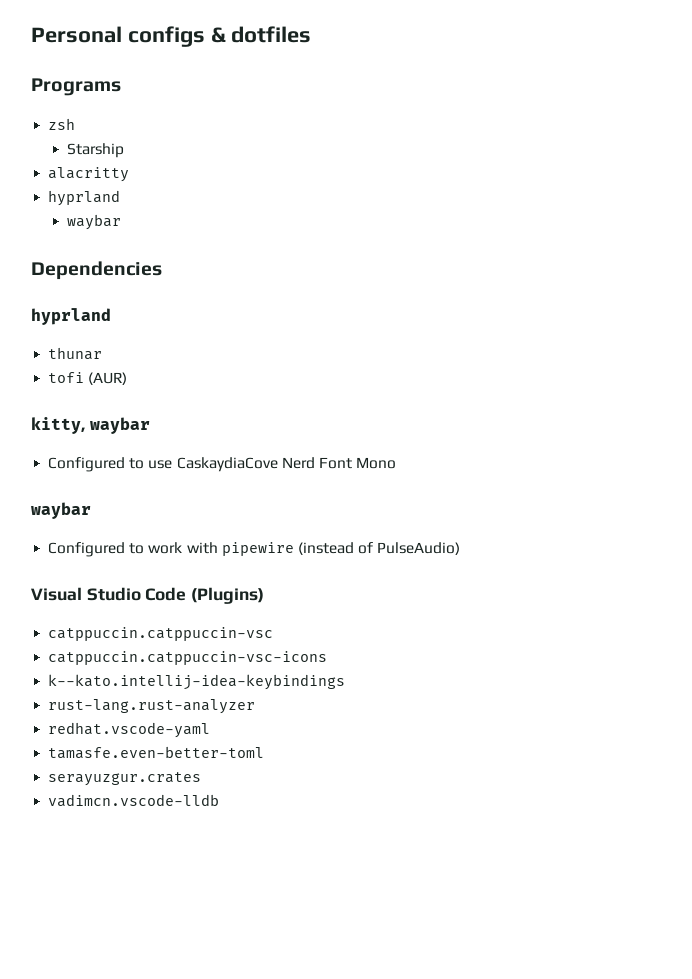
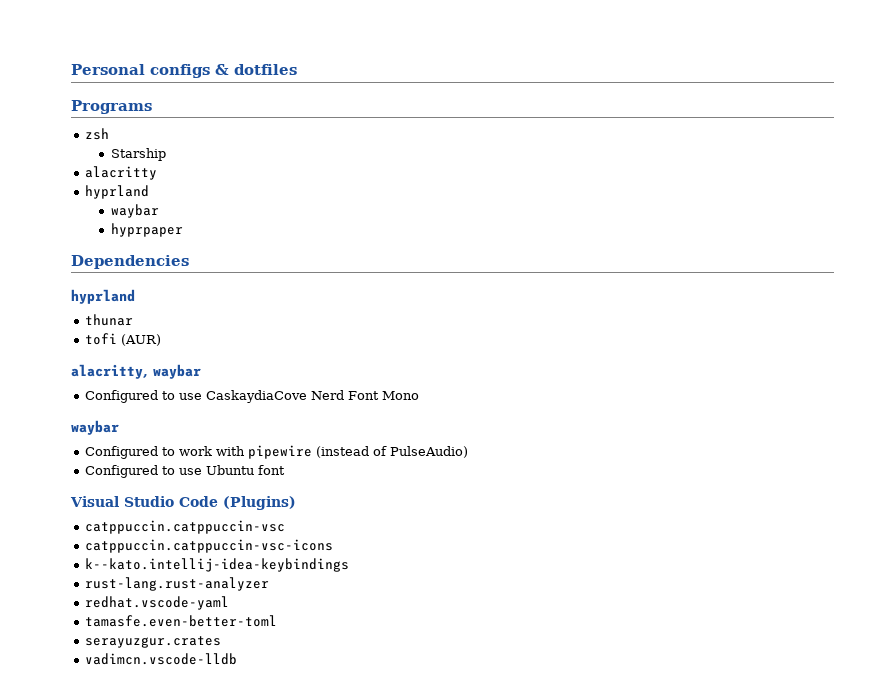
+ hyprpaper
- kitty, waybar
+ alacritty, waybar
+ Configured to use Ubuntu font

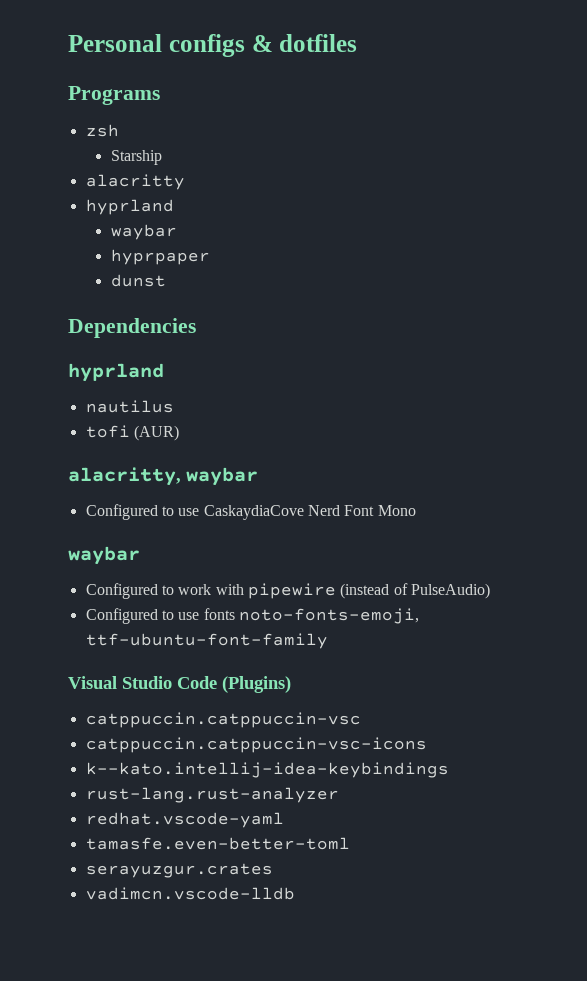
+ dunst
- thunar
+ nautilus
- Configured to use Ubuntu font
+ Configured to use fonts noto-fonts-emoji, ttf-ubuntu-font-family

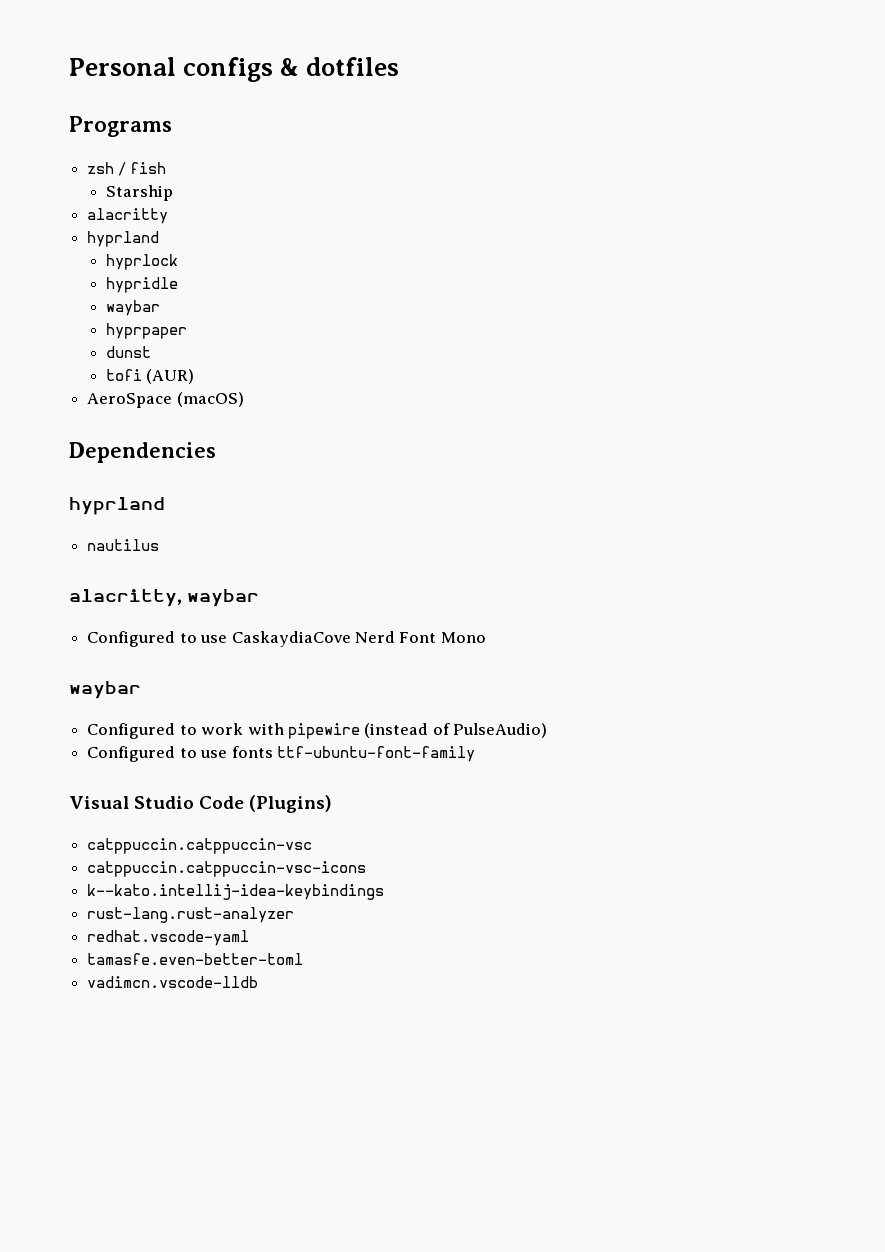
- zsh
+ zsh / fish
+ hyprlock
+ hypridle
+ tofi (AUR)
+ AeroSpace (macOS)
- tofi (AUR)
- Configured to use fonts noto-fonts-emoji, ttf-ubuntu-font-family
+ Configured to use fonts ttf-ubuntu-font-family
- serayuzgur.crates

